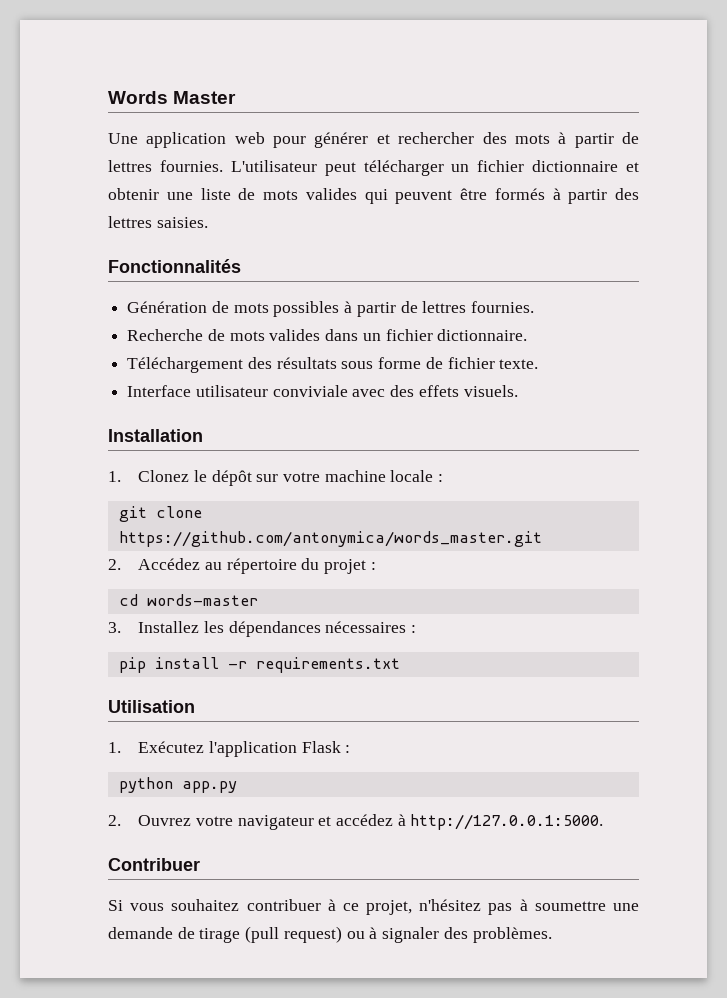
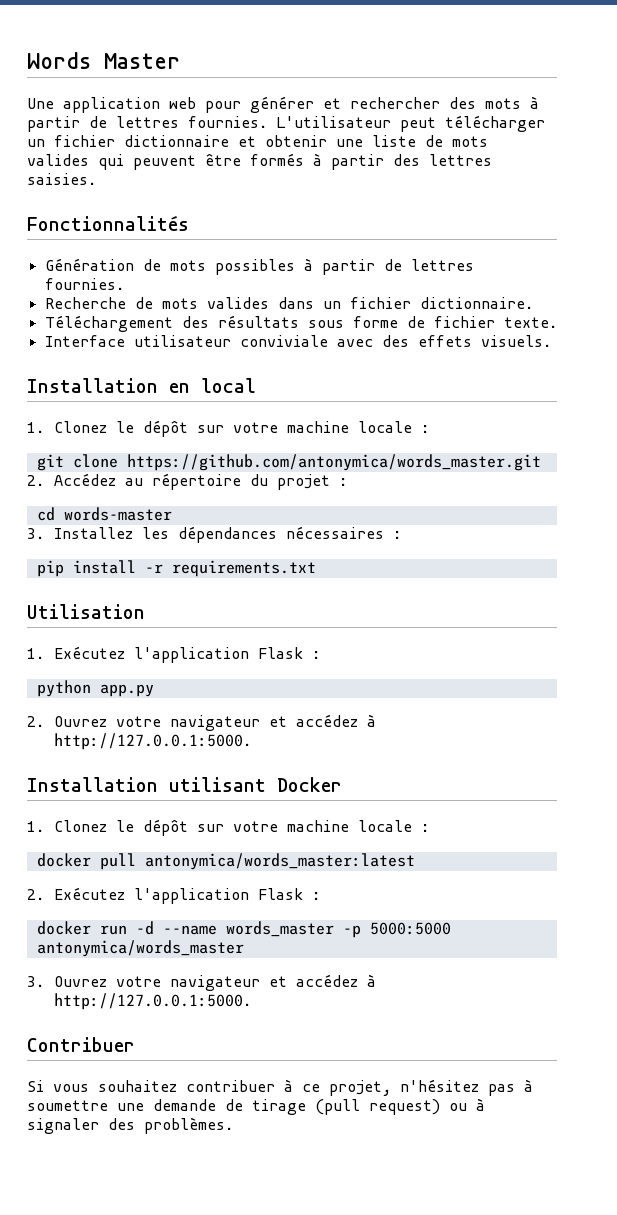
- Installation
+ Installation en local
+ Installation utilisant Docker
+ 1. Clonez le dépôt sur votre machine locale :
+ docker pull antonymica/words_master:latest
+ 2. Exécutez l'application Flask :
+ docker run -d --name words_master -p 5000:5000 antonymica/words_master
+ 3. Ouvrez votre navigateur et accédez à http://127.0.0.1:5000.

